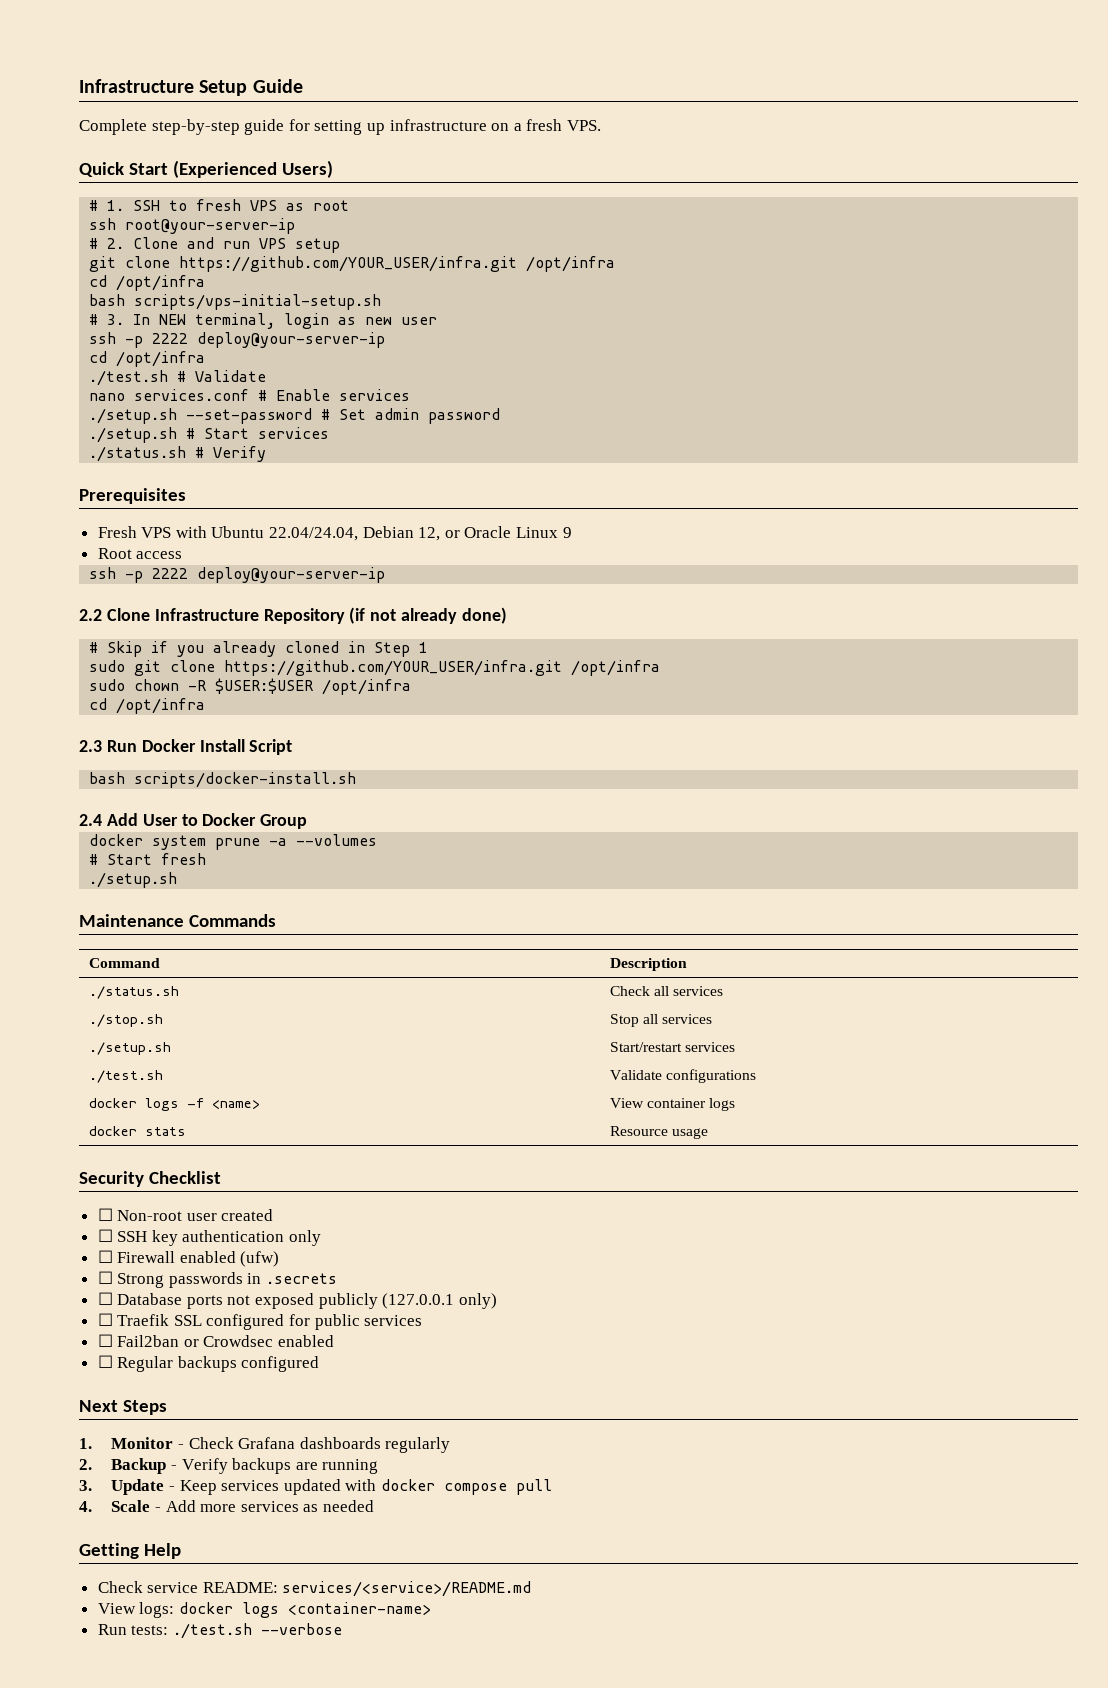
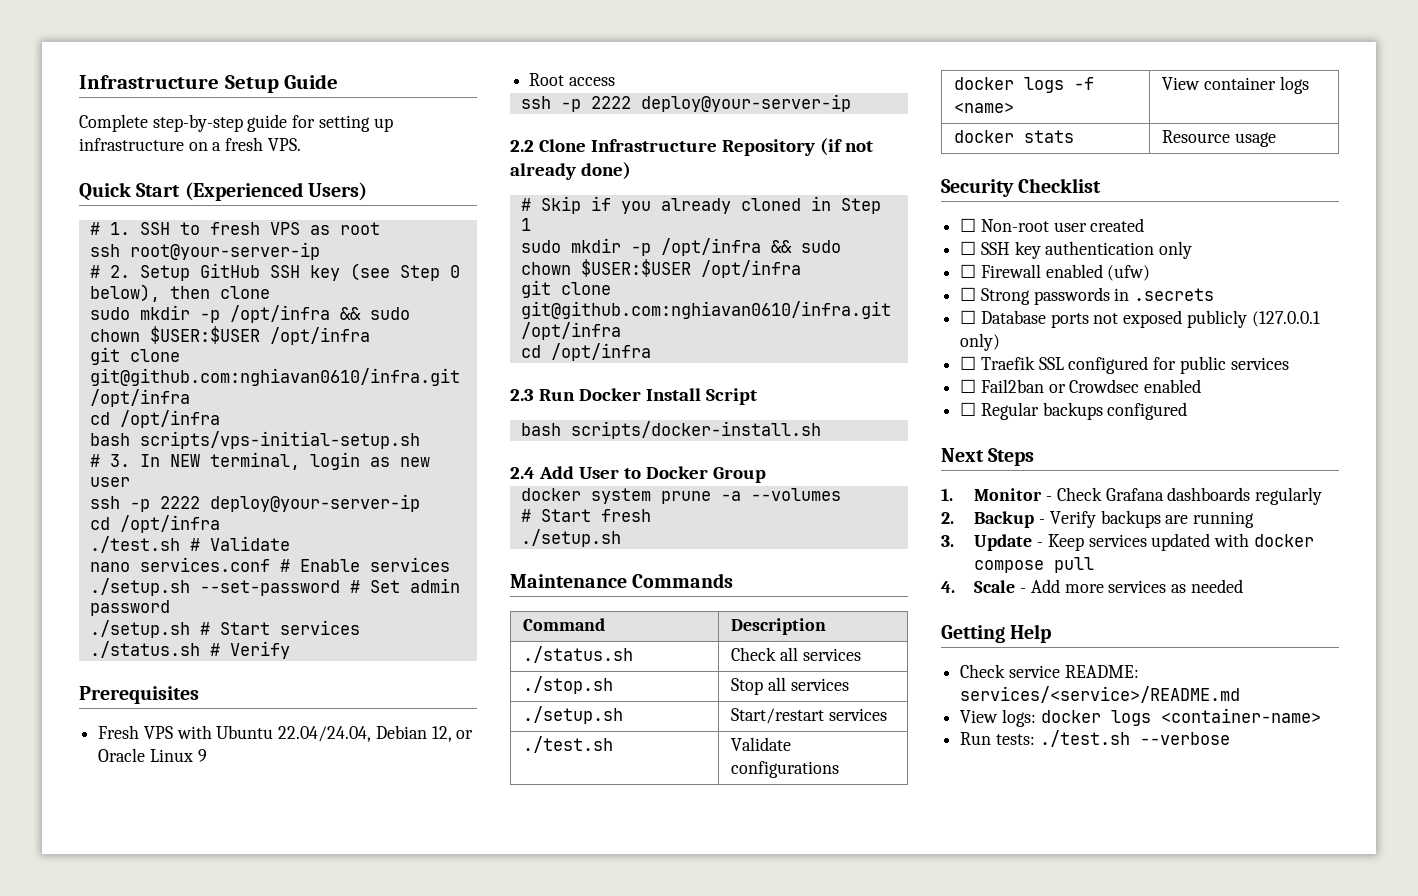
- # 2. Clone and run VPS setup
- git clone https://github.com/YOUR_USER/infra.git /opt/infra
+ # 2. Setup GitHub SSH key (see Step 0 below), then clone
+ sudo mkdir -p /opt/infra && sudo chown $USER:$USER /opt/infra
+ git clone git@github.com:nghiavan0610/infra.git /opt/infra
  # Skip if you already cloned in Step 1
- sudo git clone https://github.com/YOUR_USER/infra.git /opt/infra
- sudo chown -R $USER:$USER /opt/infra
+ sudo mkdir -p /opt/infra && sudo chown $USER:$USER /opt/infra
+ git clone git@github.com:nghiavan0610/infra.git /opt/infra

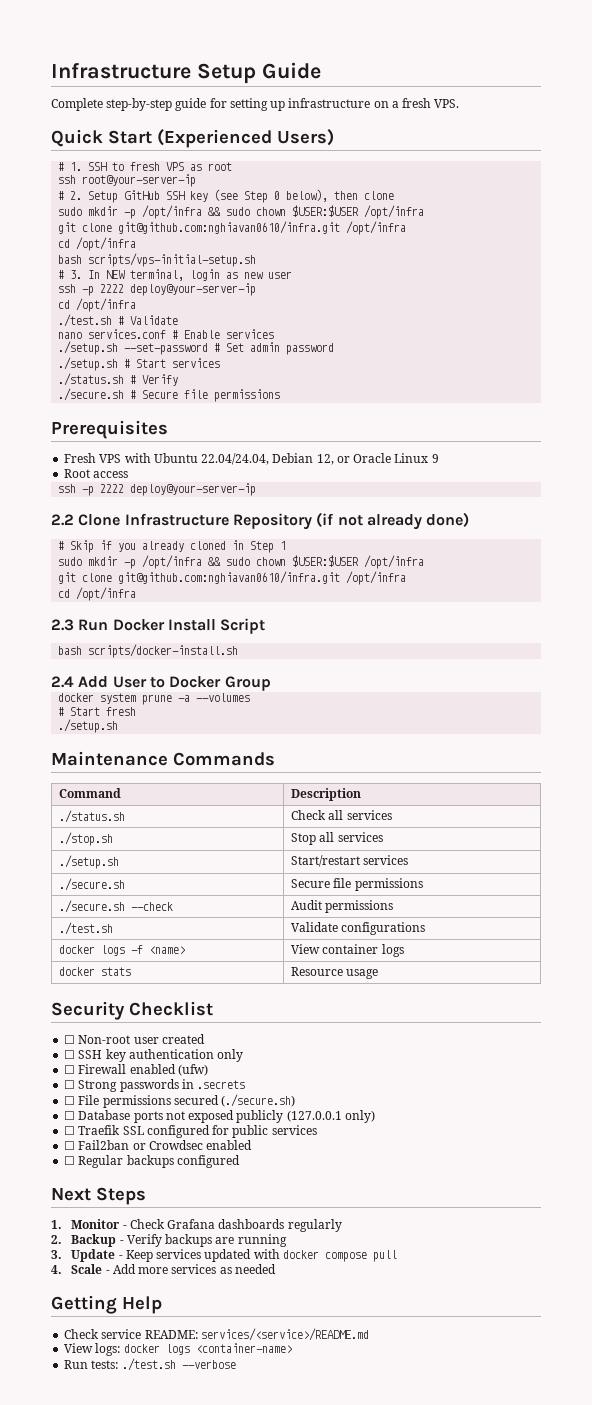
+ ./secure.sh # Secure file permissions
+ ./secure.sh | Secure file permissions
+ ./secure.sh --check | Audit permissions
+ ☐ File permissions secured (./secure.sh)

